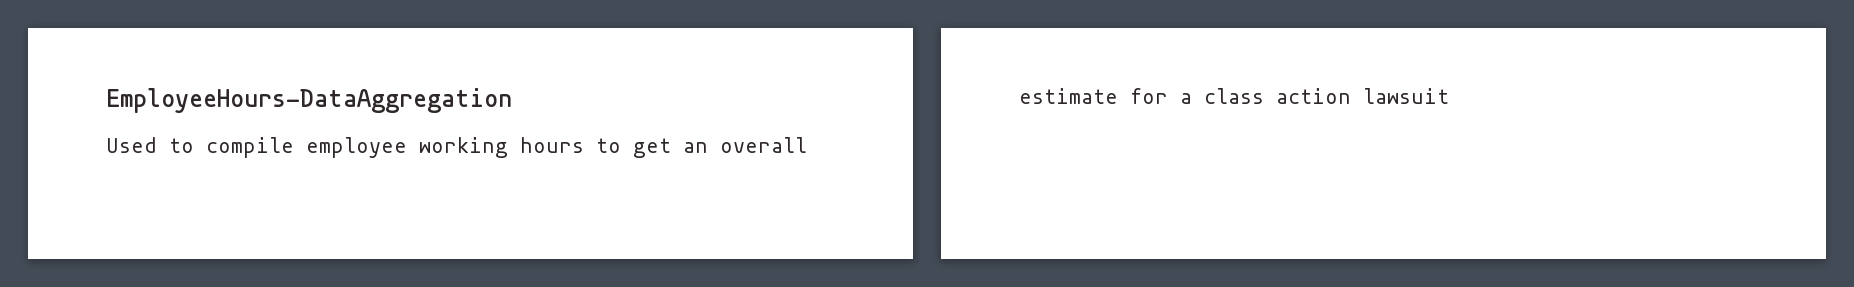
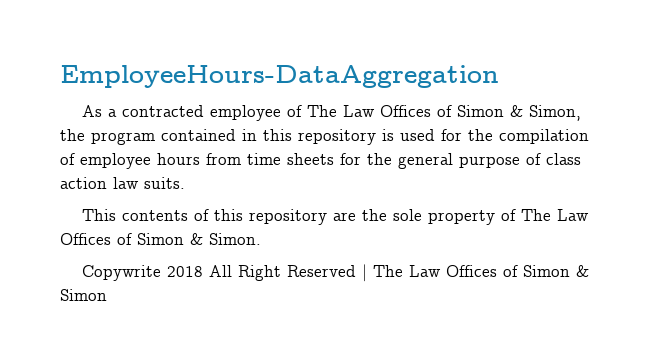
- Used to compile employee working hours to get an overall estimate for a class action lawsuit
+ As a contracted employee of The Law Offices of Simon & Simon, the program contained in this repository is used for the compilation of employee hours from time sheets for the general purpose of class action law suits.
+ This contents of this repository are the sole property of The Law Offices of Simon & Simon.
+ Copywrite 2018 All Right Reserved | The Law Offices of Simon & Simon

